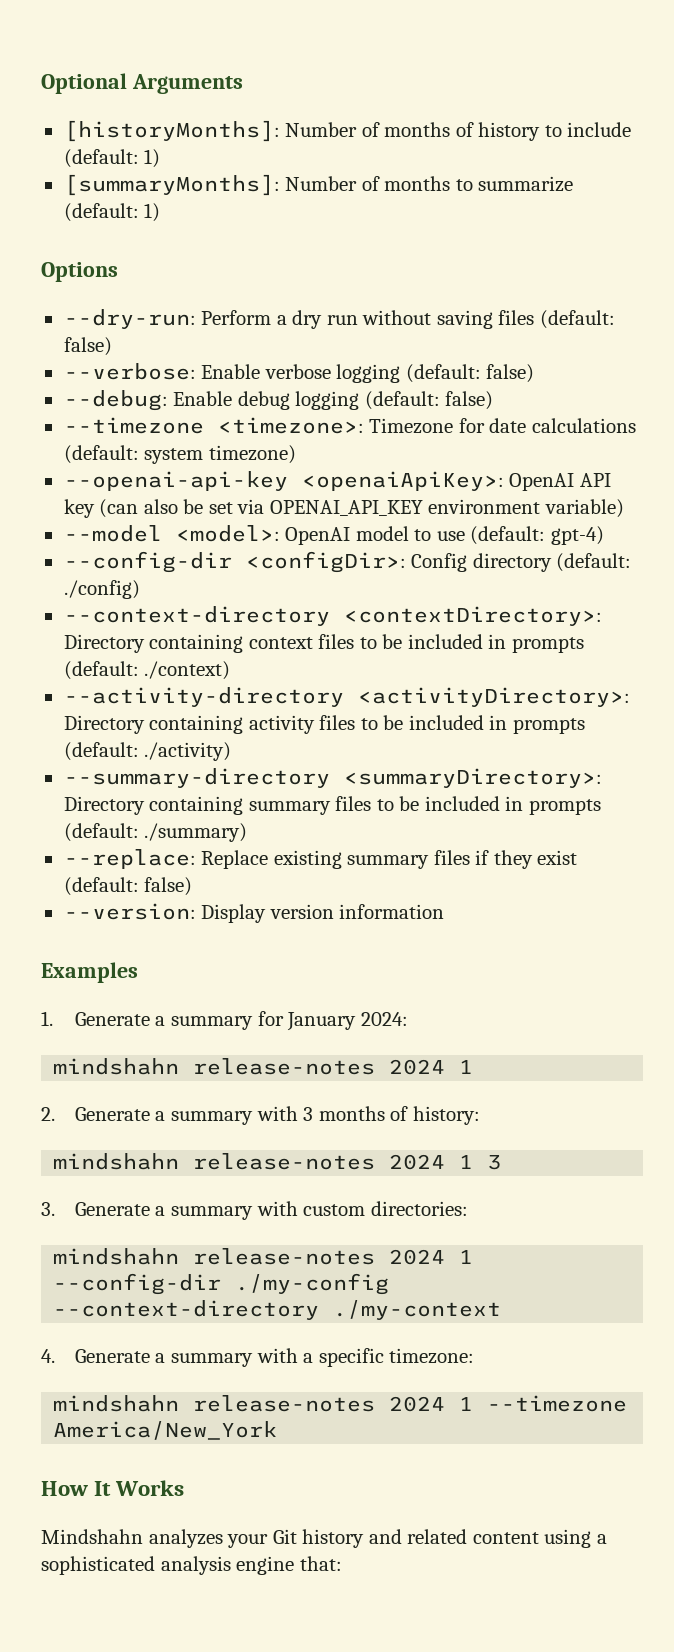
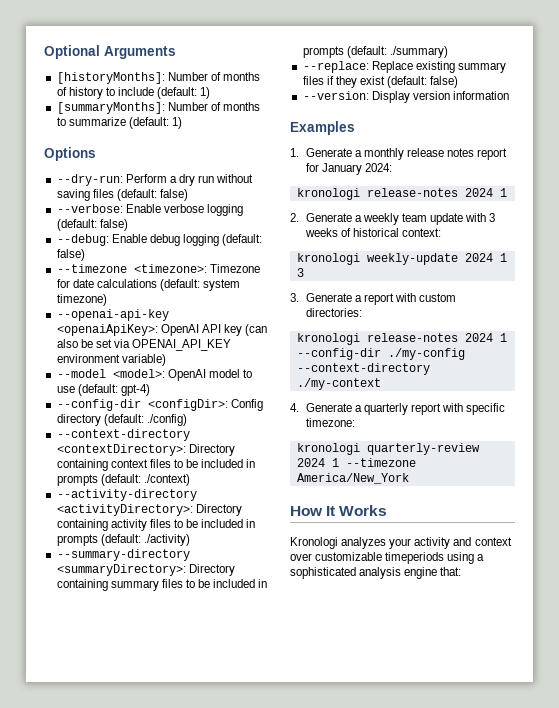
- 1. Generate a summary for January 2024:
- mindshahn release-notes 2024 1
+ 1. Generate a monthly release notes report for January 2024:
+ kronologi release-notes 2024 1
- 2. Generate a summary with 3 months of history:
- mindshahn release-notes 2024 1 3
+ 2. Generate a weekly team update with 3 weeks of historical context:
+ kronologi weekly-update 2024 1 3
- 3. Generate a summary with custom directories:
+ 3. Generate a report with custom directories:
- mindshahn release-notes 2024 1 --config-dir ./my-config --context-directory ./my-context
+ kronologi release-notes 2024 1 --config-dir ./my-config --context-directory ./my-context
- 4. Generate a summary with a specific timezone:
+ 4. Generate a quarterly report with specific timezone:
- mindshahn release-notes 2024 1 --timezone America/New_York
+ kronologi quarterly-review 2024 1 --timezone America/New_York
- Mindshahn analyzes your Git history and related content using a sophisticated analysis engine that:
+ Kronologi analyzes your activity and context over customizable timeperiods using a sophisticated analysis engine that:

